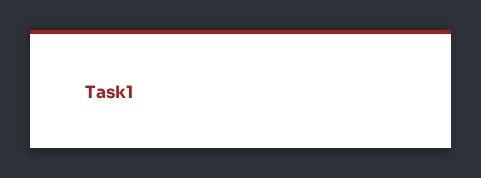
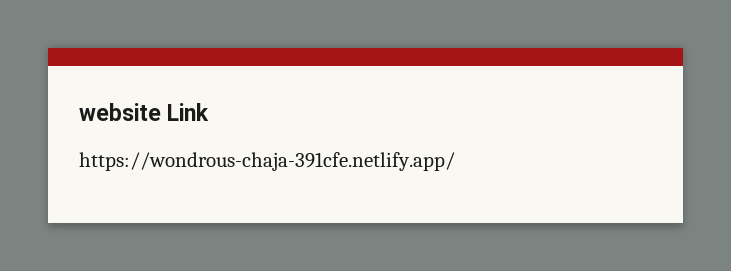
- Task1
+ website Link
+ https://wondrous-chaja-391cfe.netlify.app/

